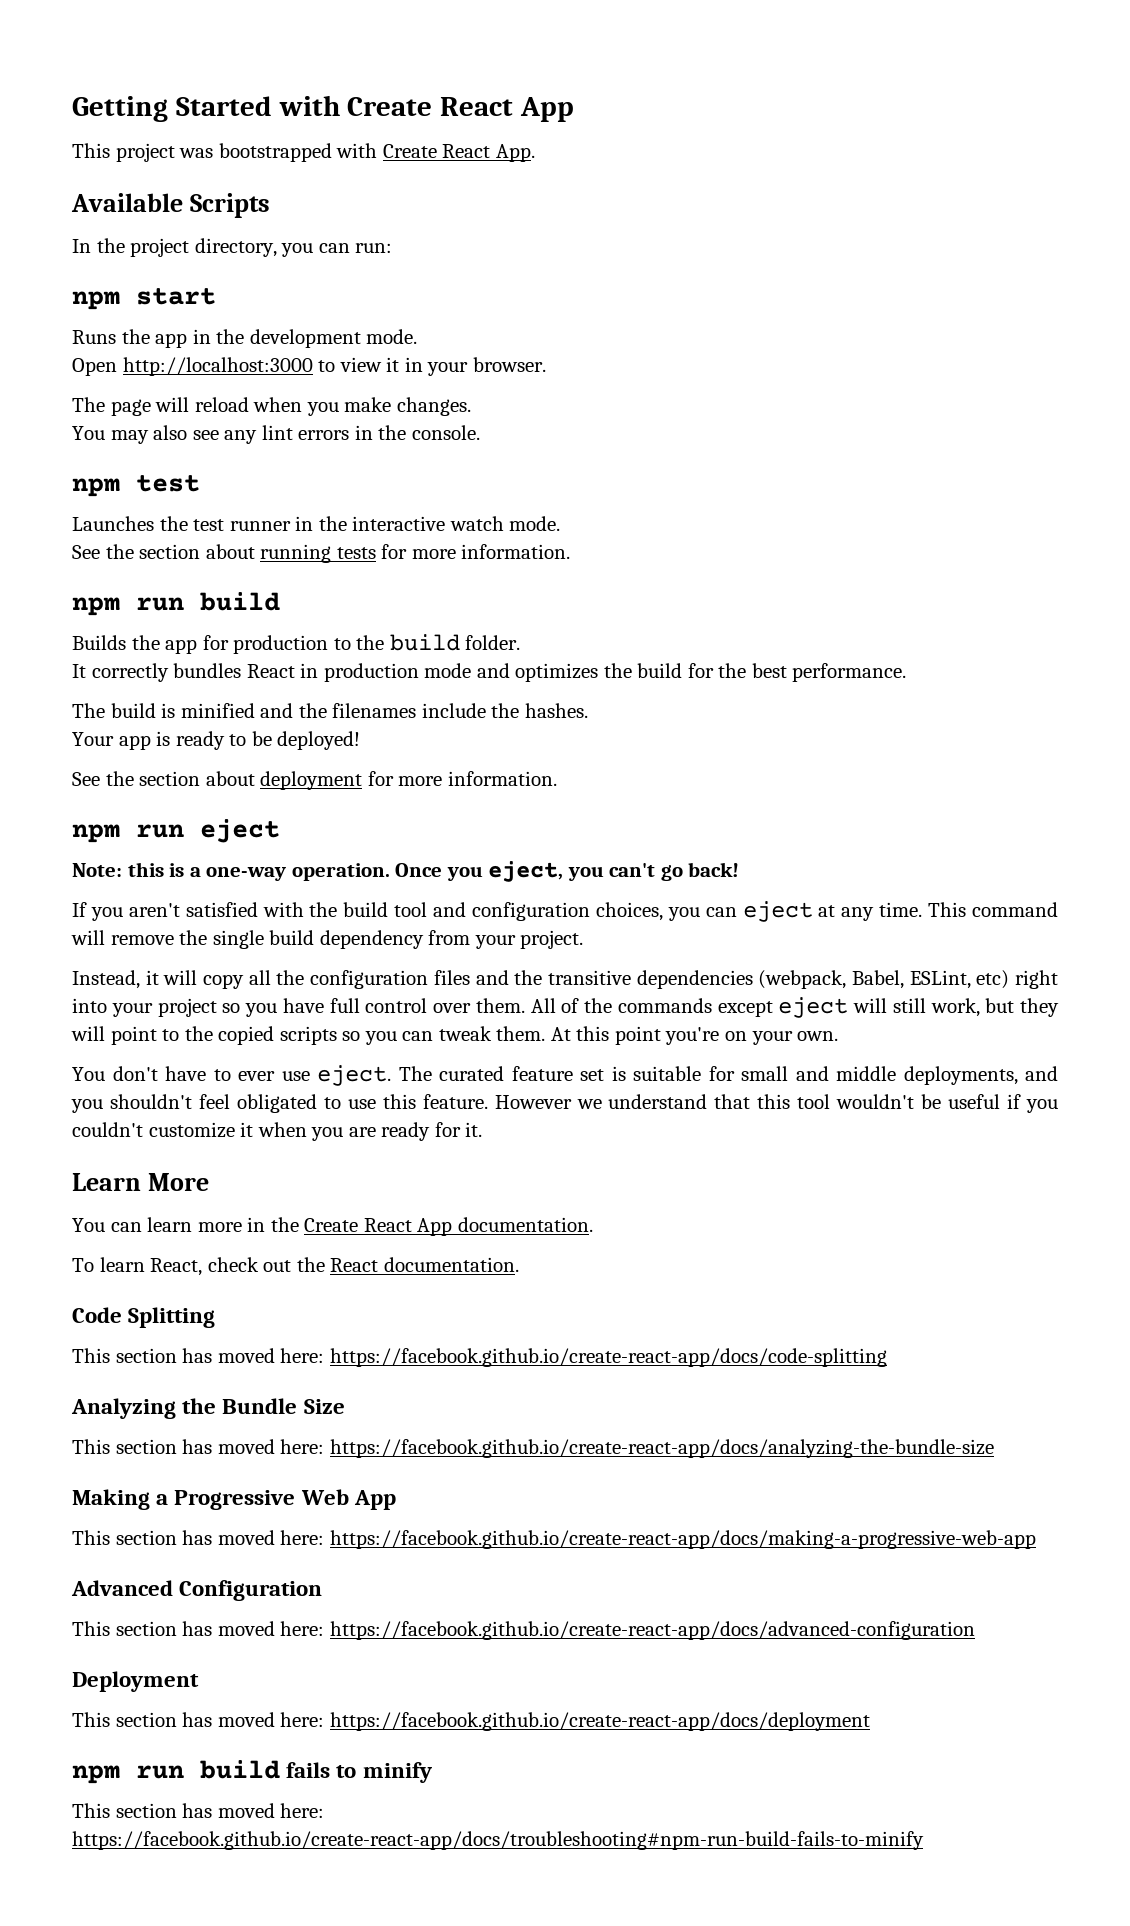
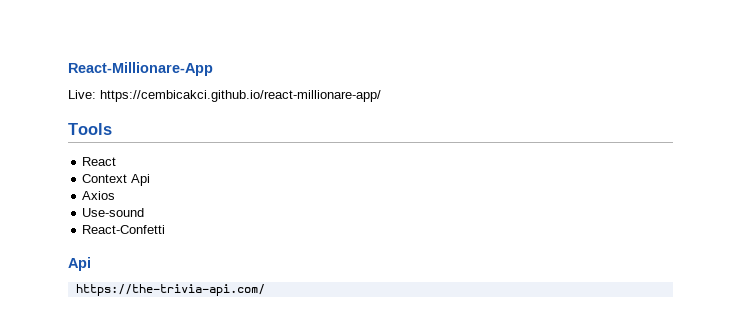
- Getting Started with Create React App
- This project was bootstrapped with Create React App.
- Available Scripts
- In the project directory, you can run:
- npm start
- Runs the app in the development mode.
- Open http://localhost:3000 to view it in your browser.
- The page will reload when you make changes.
- You may also see any lint errors in the console.
- npm test
- Launches the test runner in the interactive watch mode.
- See the section about running tests for more information.
- npm run build
- Builds the app for production to the build folder.
- It correctly bundles React in production mode and optimizes the build for the best performance.
- The build is minified and the filenames include the hashes.
- Your app is ready to be deployed!
- See the section about deployment for more information.
- npm run eject
- Note: this is a one-way operation. Once you eject, you can't go back!
- If you aren't satisfied with the build tool and configuration choices, you can eject at any time. This command will remove the single build dependency from your project.
- Instead, it will copy all the configuration files and the transitive dependencies (webpack, Babel, ESLint, etc) right into your project so you have full control over them. All of the commands except eject will still work, but they will point to the copied scripts so you can tweak them. At this point you're on your own.
- You don't have to ever use eject. The curated feature set is suitable for small and middle deployments, and you shouldn't feel obligated to use this feature. However we understand that this tool wouldn't be useful if you couldn't customize it when you are ready for it.
- Learn More
- You can learn more in the Create React App documentation.
- To learn React, check out the React documentation.
- Code Splitting
- This section has moved here: https://facebook.github.io/create-react-app/docs/code-splitting
- Analyzing the Bundle Size
- This section has moved here: https://facebook.github.io/create-react-app/docs/analyzing-the-bundle-size
- Making a Progressive Web App
- This section has moved here: https://facebook.github.io/create-react-app/docs/making-a-progressive-web-app
- Advanced Configuration
- This section has moved here: https://facebook.github.io/create-react-app/docs/advanced-configuration
- Deployment
- This section has moved here: https://facebook.github.io/create-react-app/docs/deployment
- npm run build fails to minify
- This section has moved here: https://facebook.github.io/create-react-app/docs/troubleshooting#npm-run-build-fails-to-minify
+ React-Millionare-App
+ Live: https://cembicakci.github.io/react-millionare-app/
+ Tools
+ React
+ Context Api
+ Axios
+ Use-sound
+ React-Confetti
+ Api
+ https://the-trivia-api.com/

